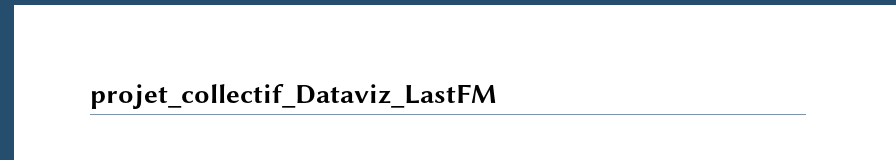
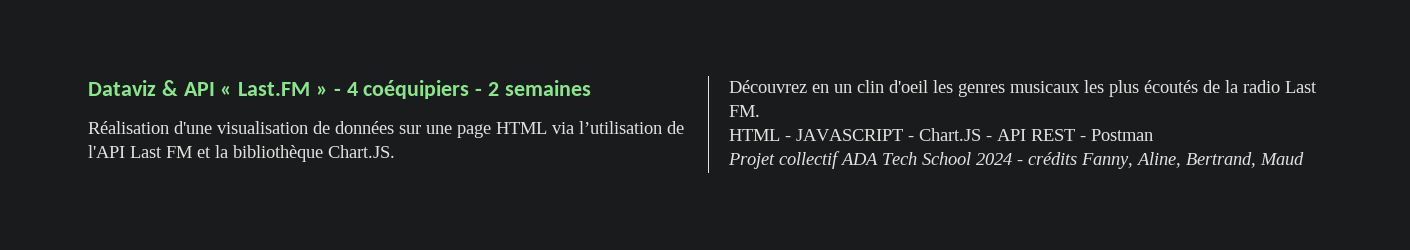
- projet_collectif_Dataviz_LastFM
+ Dataviz & API « Last.FM » - 4 coéquipiers - 2 semaines
+ Réalisation d'une visualisation de données sur une page HTML via l’utilisation de l'API Last FM et la bibliothèque Chart.JS.
+ Découvrez en un clin d'oeil les genres musicaux les plus écoutés de la radio Last FM.
+ HTML - JAVASCRIPT - Chart.JS - API REST - Postman
+ Projet collectif ADA Tech School 2024 - crédits Fanny, Aline, Bertrand, Maud

